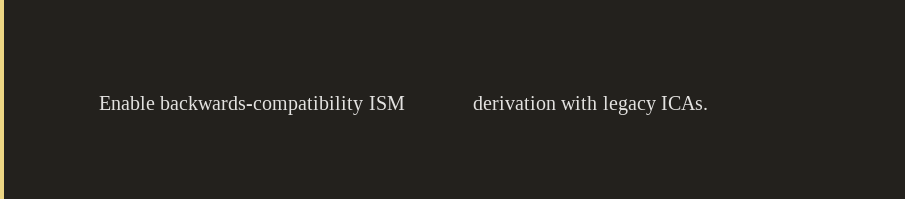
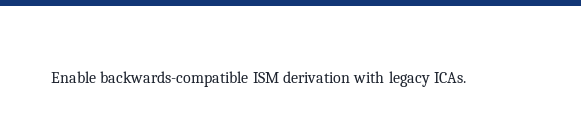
- Enable backwards-compatibility ISM derivation with legacy ICAs.
+ Enable backwards-compatible ISM derivation with legacy ICAs.

